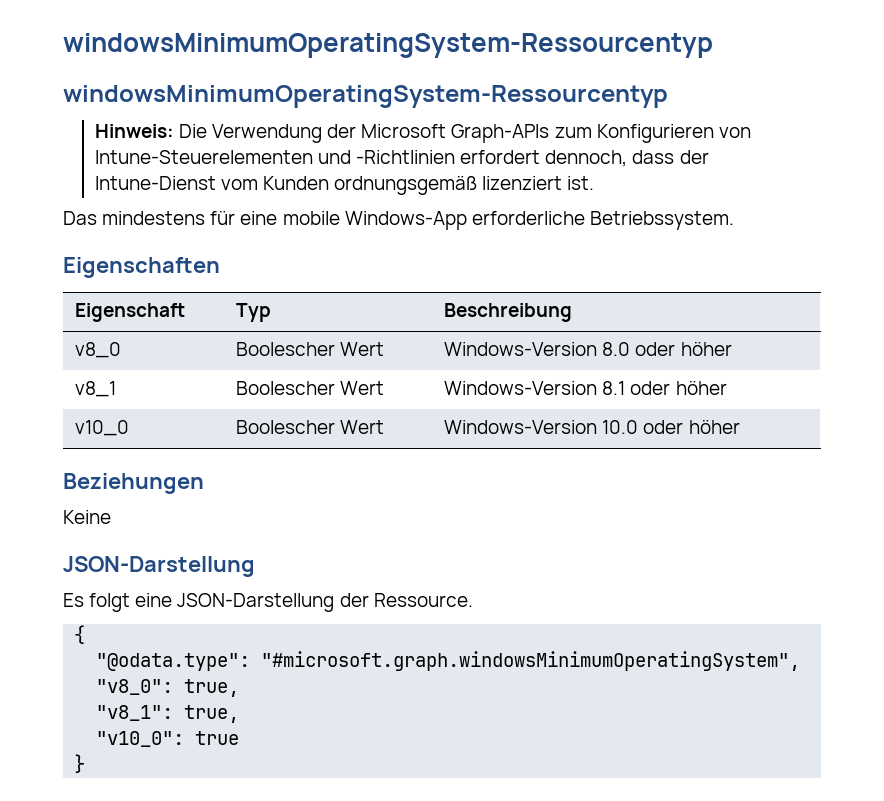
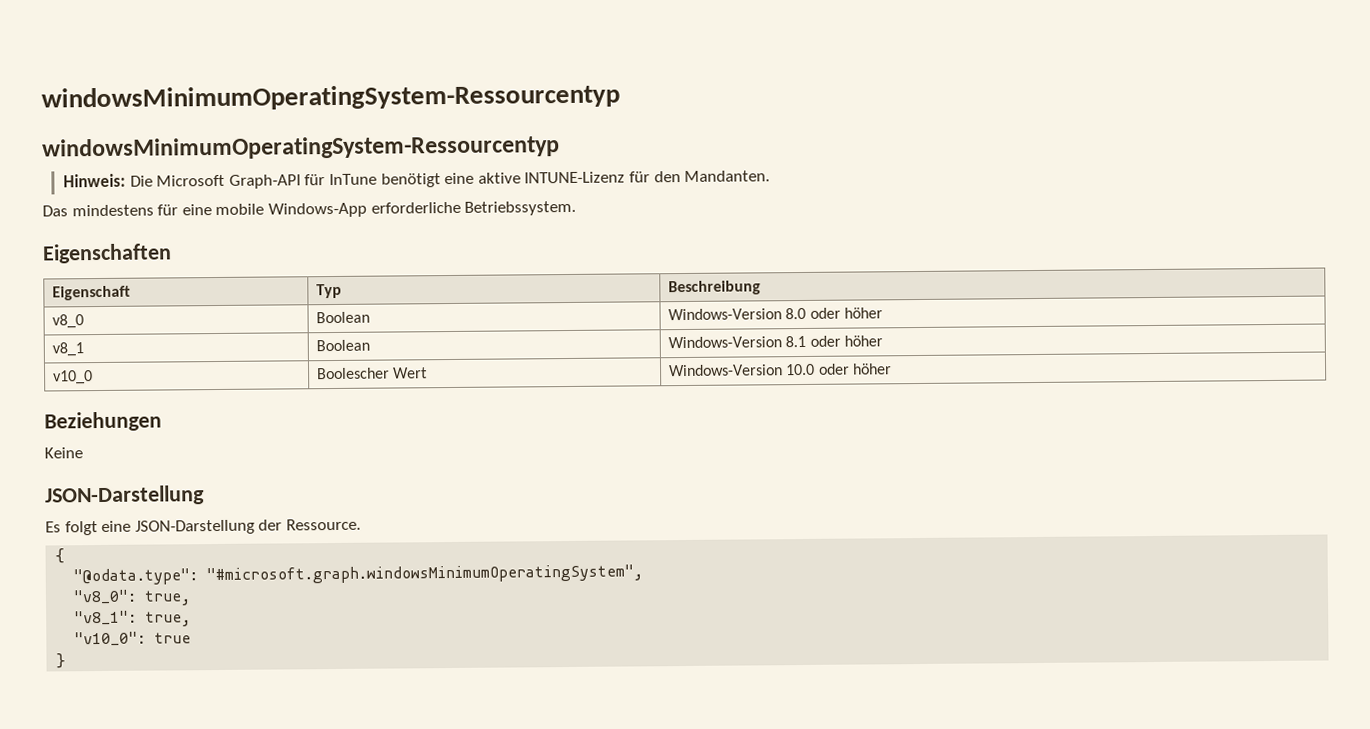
- Hinweis: Die Verwendung der Microsoft Graph-APIs zum Konfigurieren von Intune-Steuerelementen und -Richtlinien erfordert dennoch, dass der Intune-Dienst vom Kunden ordnungsgemäß lizenziert ist.
+ Hinweis: Die Microsoft Graph-API für InTune benötigt eine aktive INTUNE-Lizenz für den Mandanten.
- v8_0 | Boolescher Wert | Windows-Version 8.0 oder höher
+ v8_0 | Boolean | Windows-Version 8.0 oder höher
- v8_1 | Boolescher Wert | Windows-Version 8.1 oder höher
+ v8_1 | Boolean | Windows-Version 8.1 oder höher

